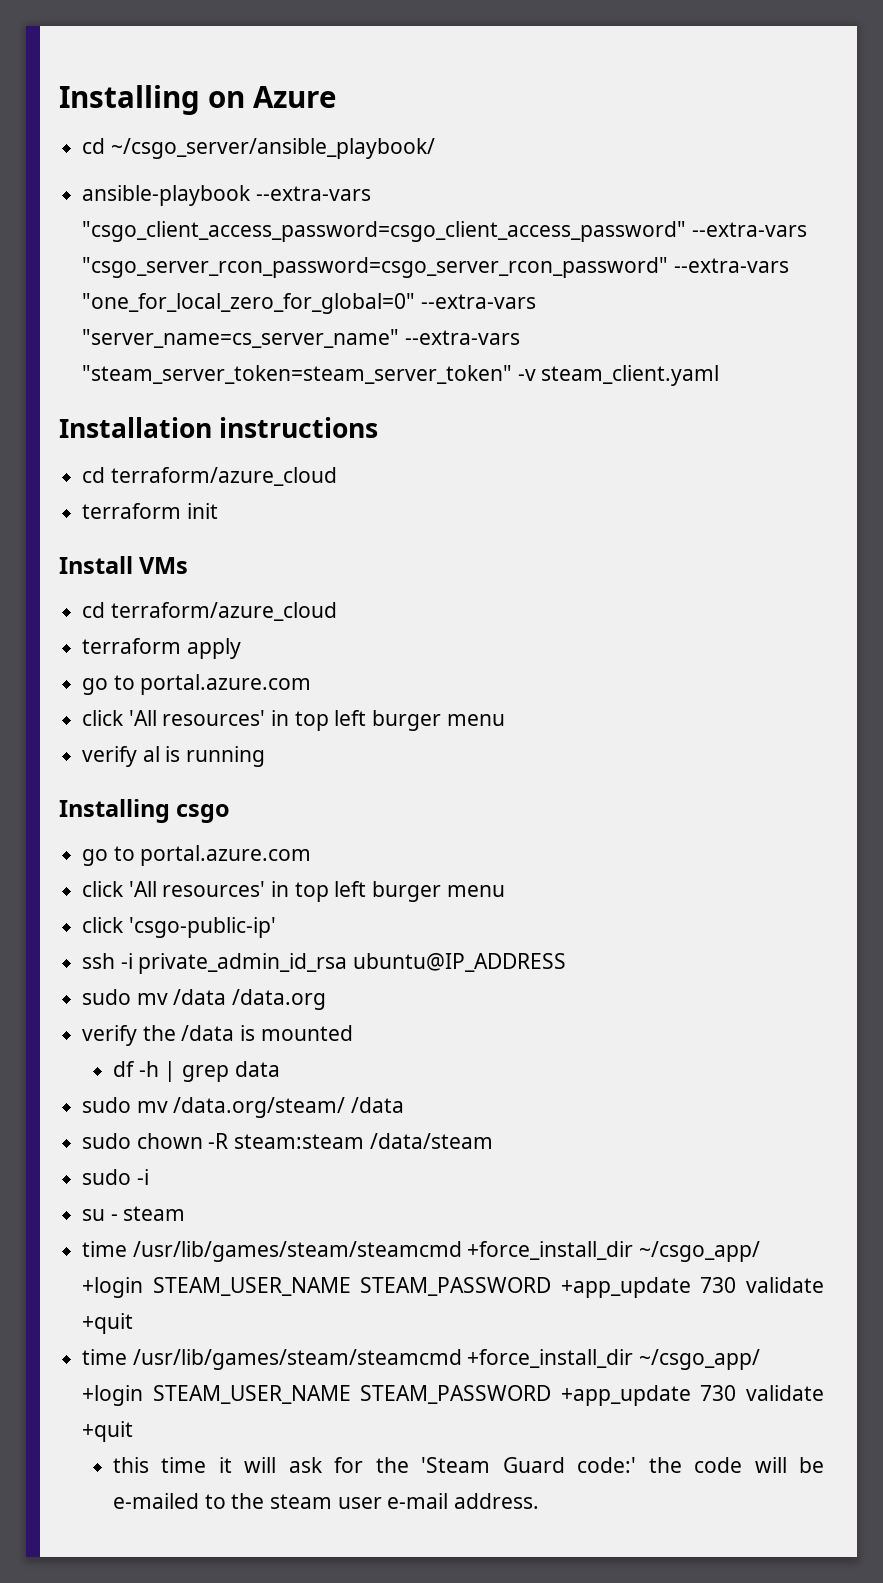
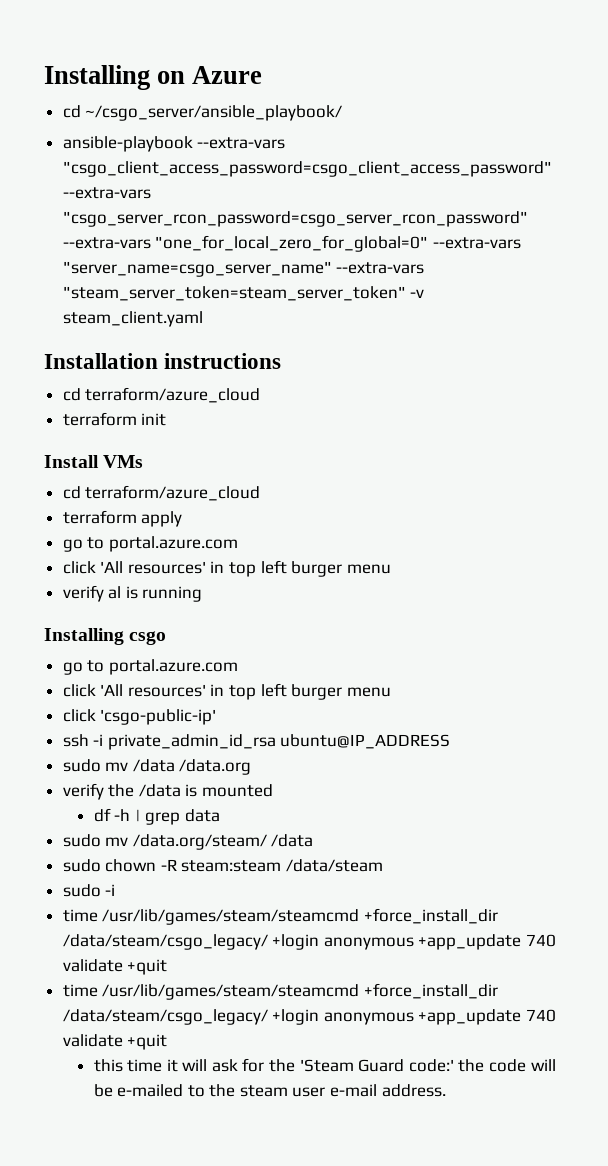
- ansible-playbook --extra-vars "csgo_client_access_password=csgo_client_access_password" --extra-vars "csgo_server_rcon_password=csgo_server_rcon_password" --extra-vars "one_for_local_zero_for_global=0" --extra-vars "server_name=cs_server_name" --extra-vars "steam_server_token=steam_server_token" -v steam_client.yaml
+ ansible-playbook --extra-vars "csgo_client_access_password=csgo_client_access_password" --extra-vars "csgo_server_rcon_password=csgo_server_rcon_password" --extra-vars "one_for_local_zero_for_global=0" --extra-vars "server_name=csgo_server_name" --extra-vars "steam_server_token=steam_server_token" -v steam_client.yaml
  sudo -i
- su - steam
- time /usr/lib/games/steam/steamcmd +force_install_dir ~/csgo_app/ +login STEAM_USER_NAME STEAM_PASSWORD +app_update 730 validate +quit
- time /usr/lib/games/steam/steamcmd +force_install_dir ~/csgo_app/ +login STEAM_USER_NAME STEAM_PASSWORD +app_update 730 validate +quit
+ time /usr/lib/games/steam/steamcmd +force_install_dir /data/steam/csgo_legacy/ +login anonymous +app_update 740 validate +quit
+ time /usr/lib/games/steam/steamcmd +force_install_dir /data/steam/csgo_legacy/ +login anonymous +app_update 740 validate +quit

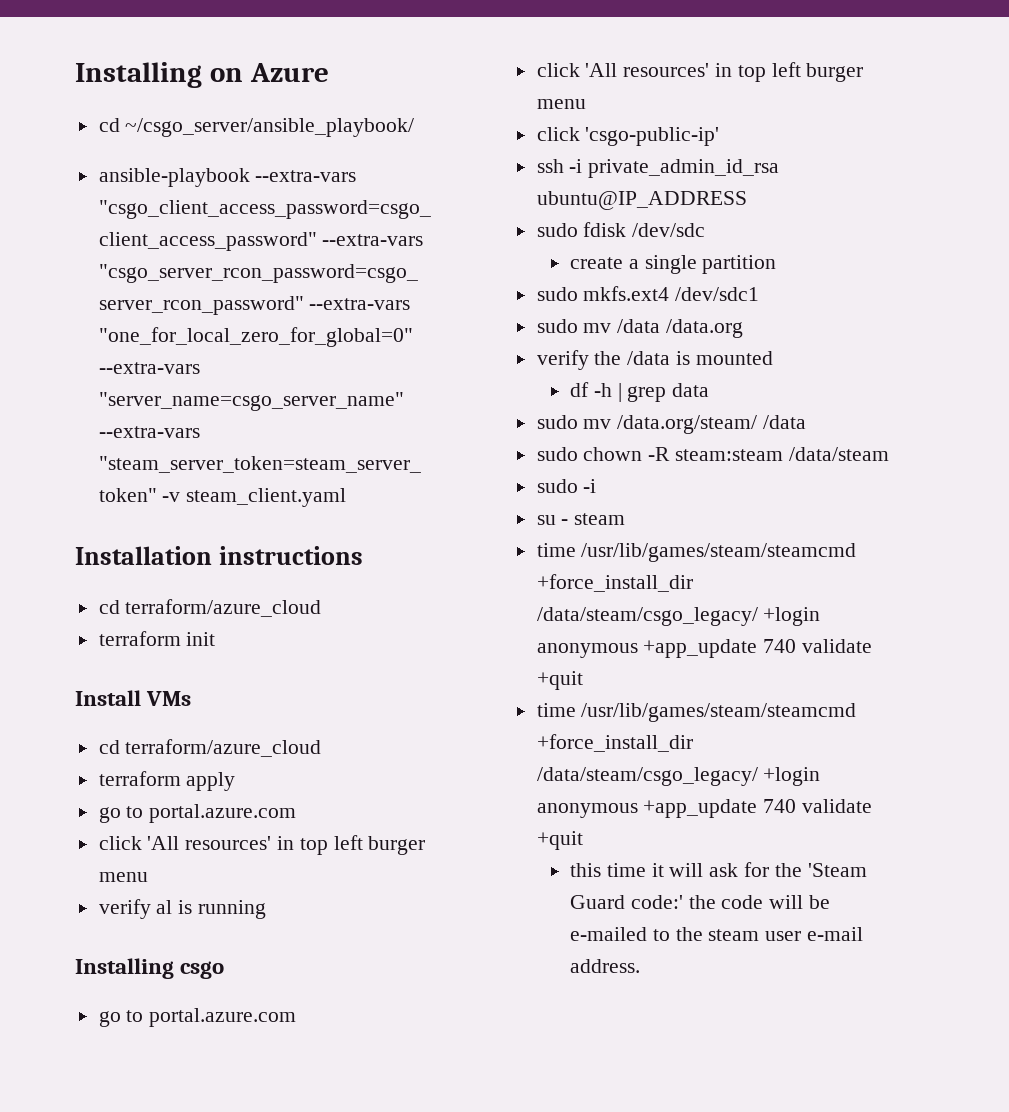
+ sudo fdisk /dev/sdc
+ create a single partition
+ sudo mkfs.ext4 /dev/sdc1
+ su - steam

